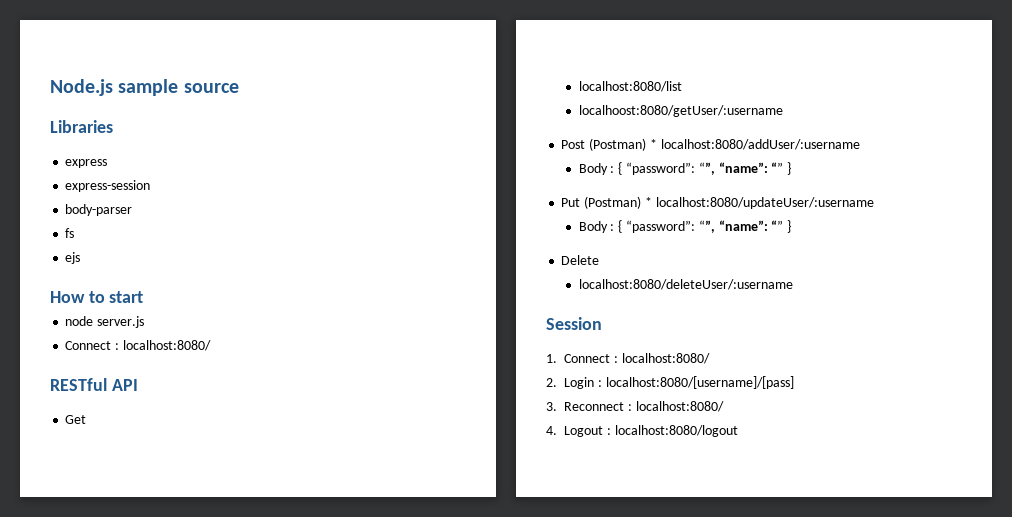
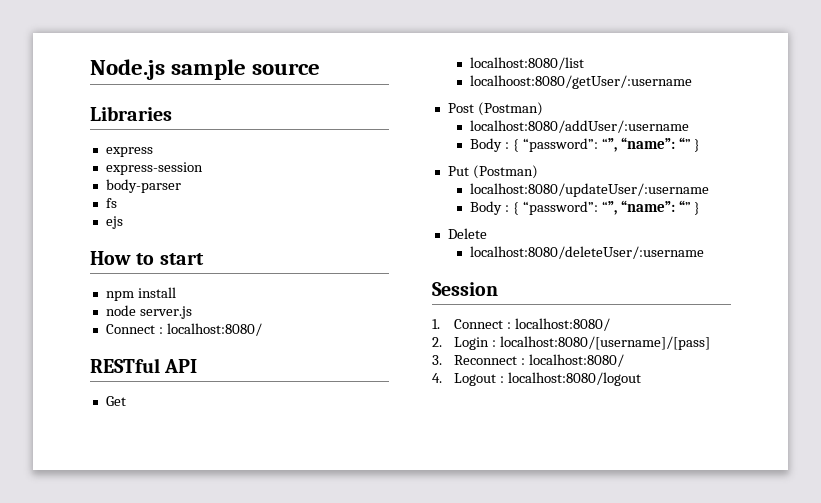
+ npm install
- Post (Postman) * localhost:8080/addUser/:username
+ Post (Postman)
+ localhost:8080/addUser/:username
- Put (Postman) * localhost:8080/updateUser/:username
+ Put (Postman)
+ localhost:8080/updateUser/:username

